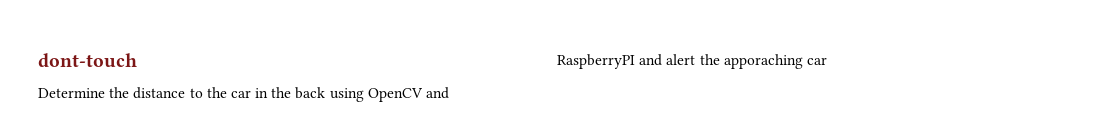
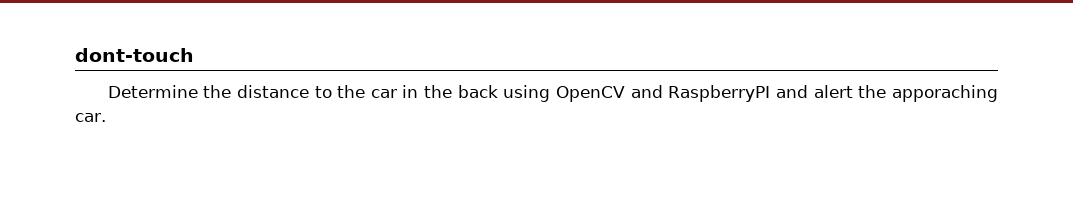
- Determine the distance to the car in the back using OpenCV and RaspberryPI and alert the apporaching car
+ Determine the distance to the car in the back using OpenCV and RaspberryPI and alert the apporaching car.

